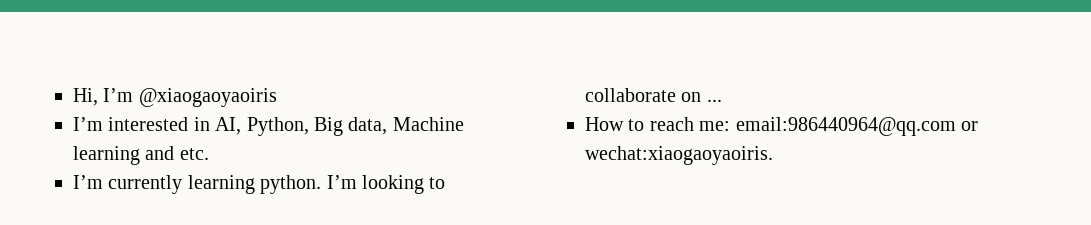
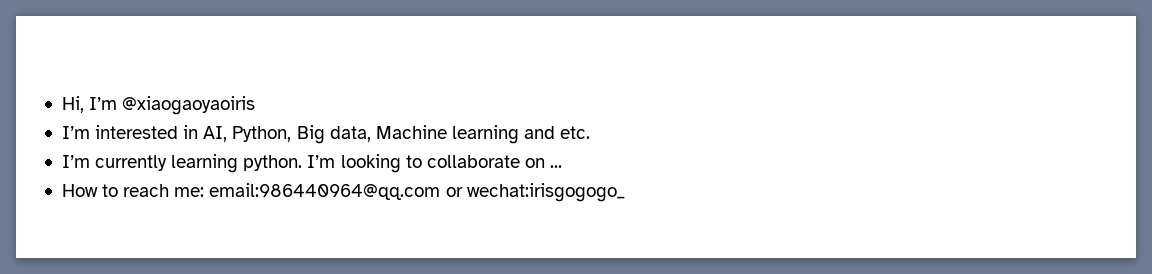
- How to reach me: email:986440964@qq.com or wechat:xiaogaoyaoiris.
+ How to reach me: email:986440964@qq.com or wechat:irisgogogo_

